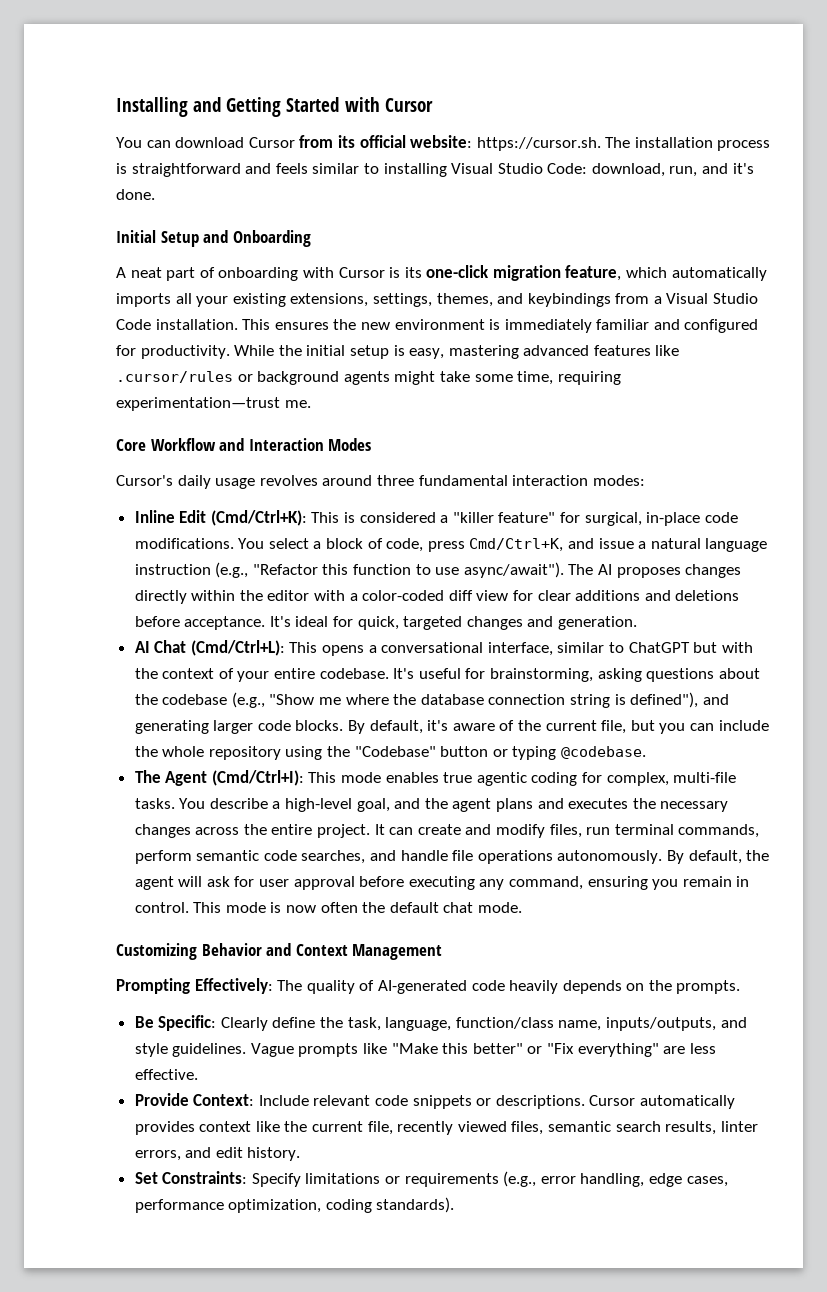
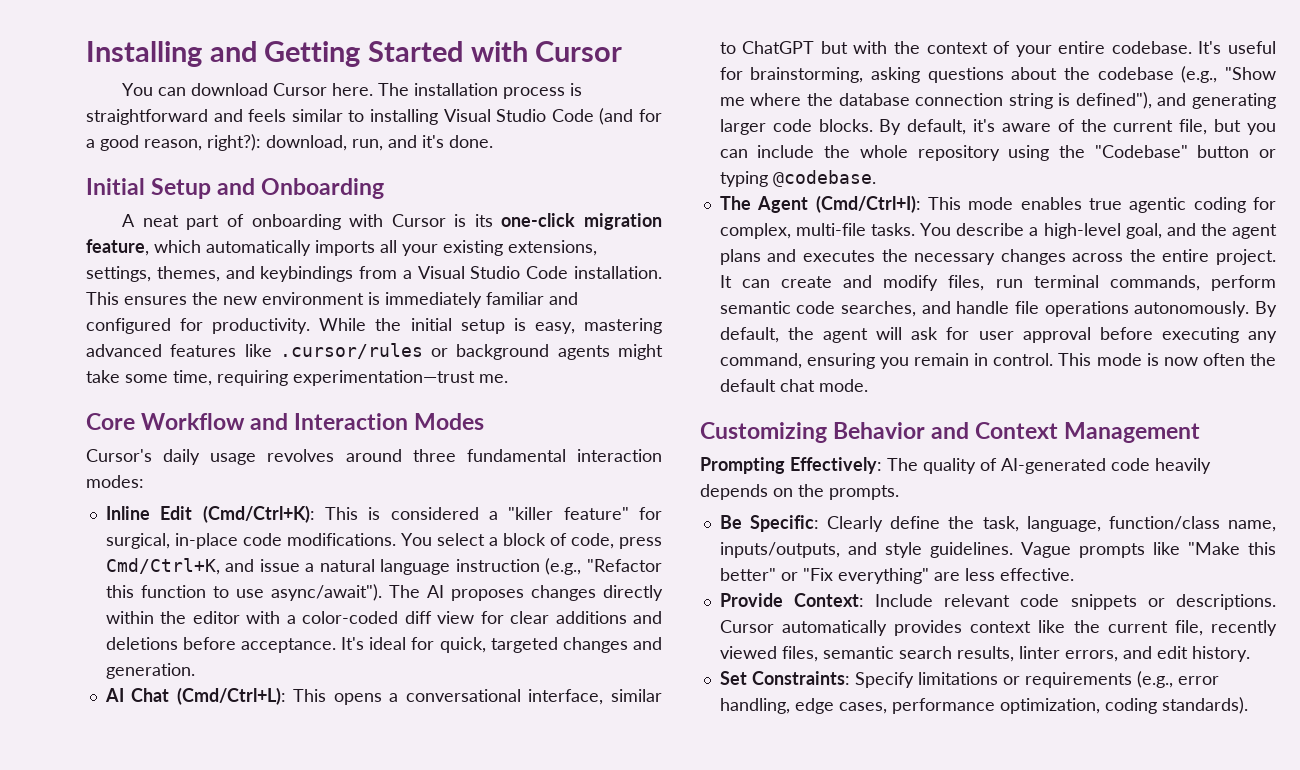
- You can download Cursor from its official website: https://cursor.sh. The installation process is straightforward and feels similar to installing Visual Studio Code: download, run, and it's done.
+ You can download Cursor here. The installation process is straightforward and feels similar to installing Visual Studio Code (and for a good reason, right?): download, run, and it's done.

